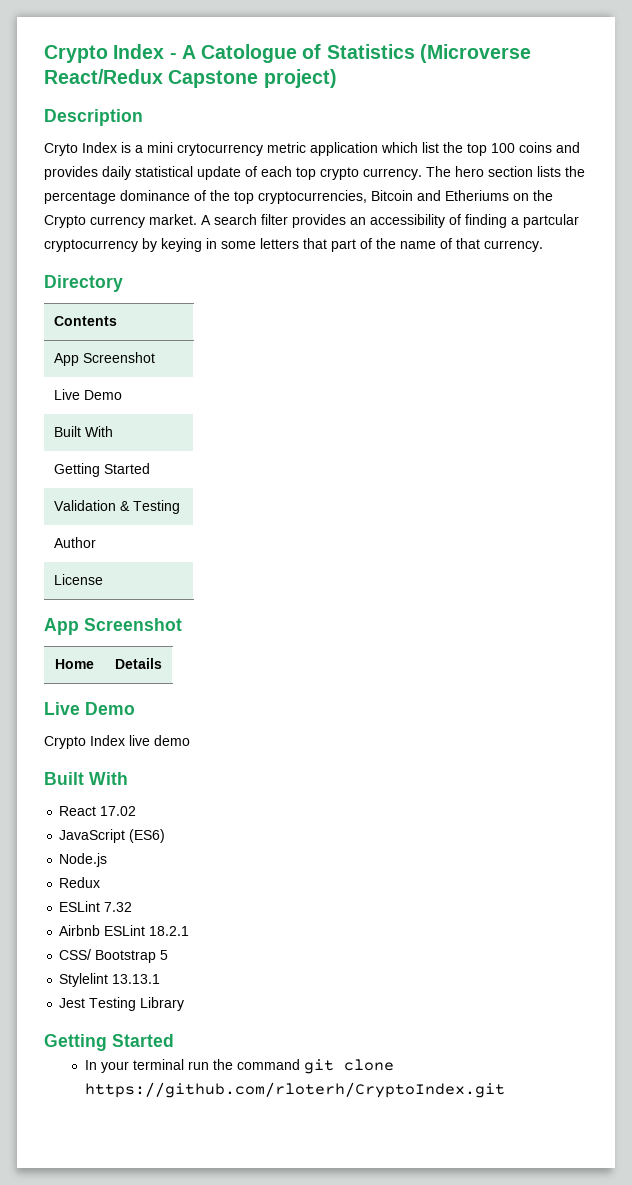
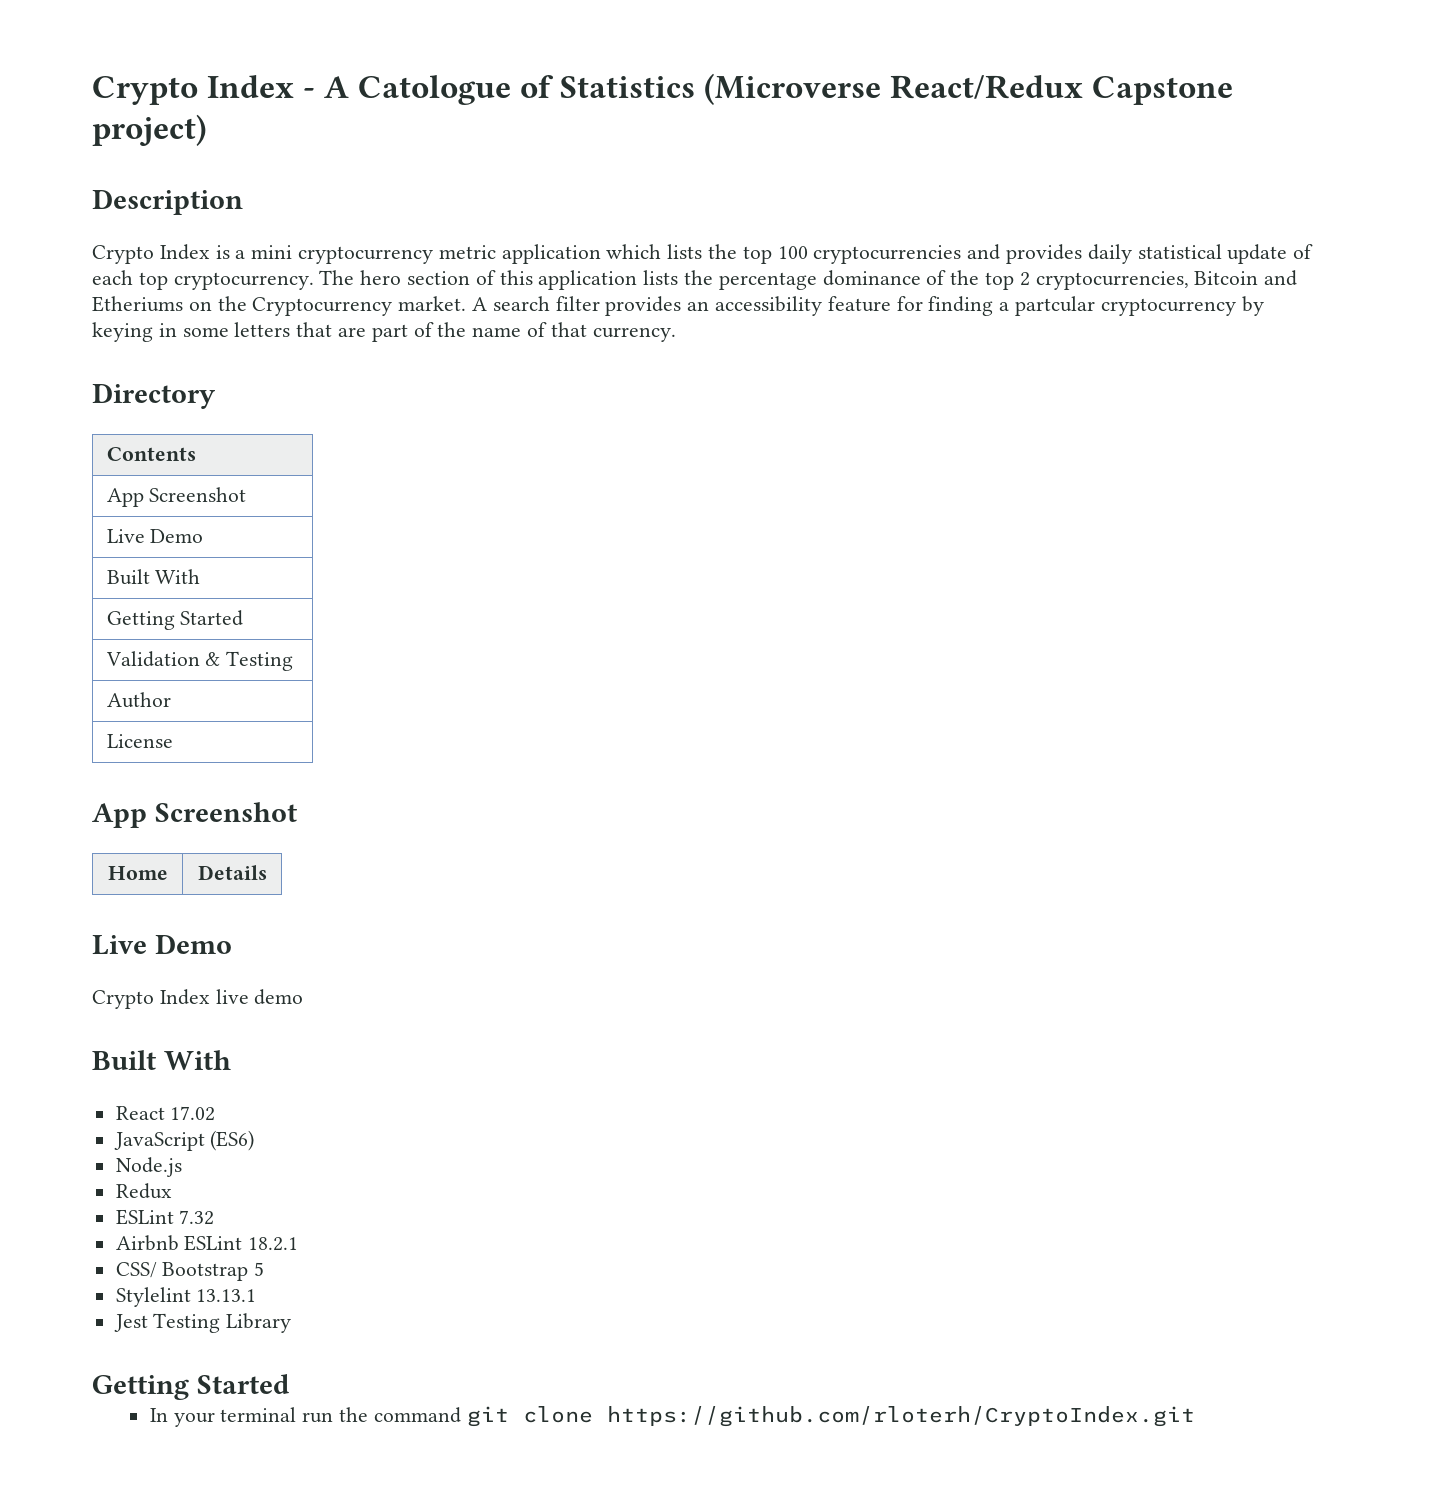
- Cryto Index is a mini crytocurrency metric application which list the top 100 coins and provides daily statistical update of each top crypto currency.
+ Crypto Index is a mini cryptocurrency metric application which lists the top 100 cryptocurrencies and provides daily statistical update of each top cryptocurrency.
- The hero section lists the percentage dominance of the top cryptocurrencies, Bitcoin and Etheriums on the Crypto currency market.
+ The hero section of this application lists the percentage dominance of the top 2 cryptocurrencies, Bitcoin and Etheriums on the Cryptocurrency market.
- A search filter provides an accessibility of finding a partcular cryptocurrency by keying in some letters that part of the name of that currency.
+ A search filter provides an accessibility feature for finding a partcular cryptocurrency by keying in some letters that are part of the name of that currency.

